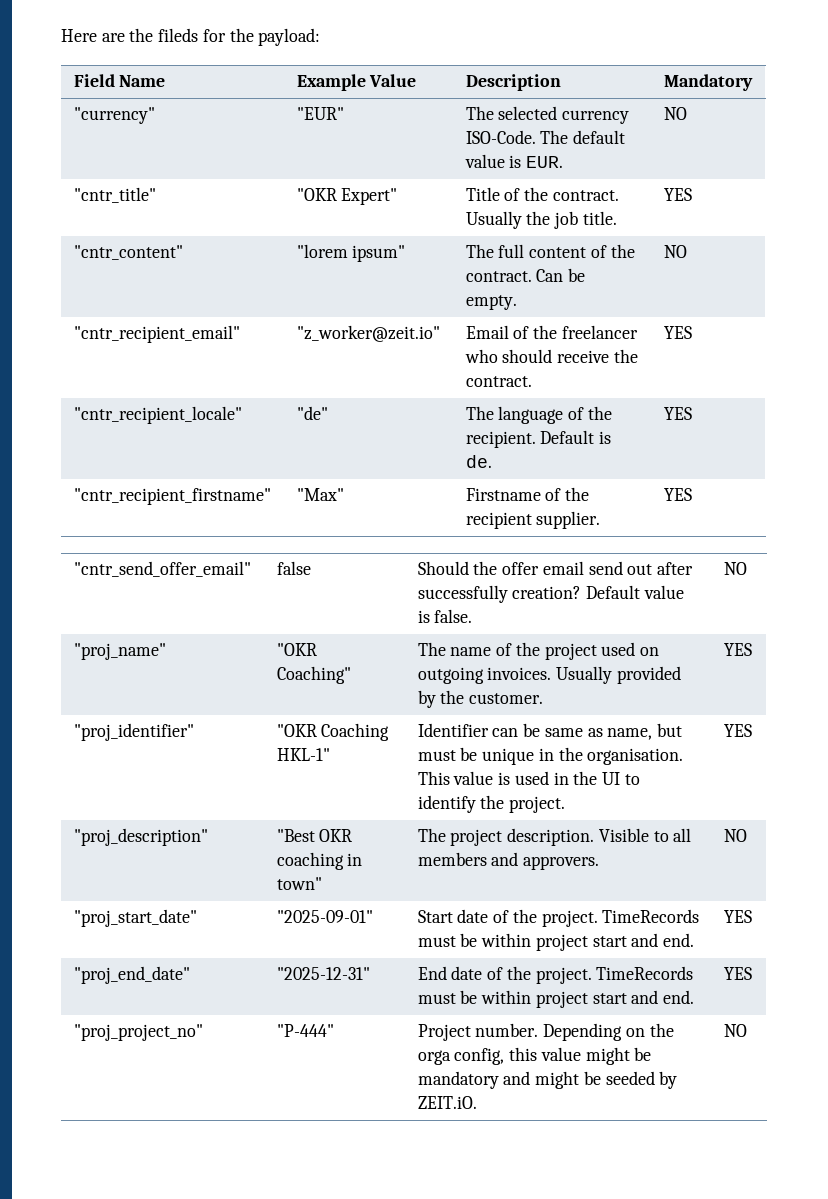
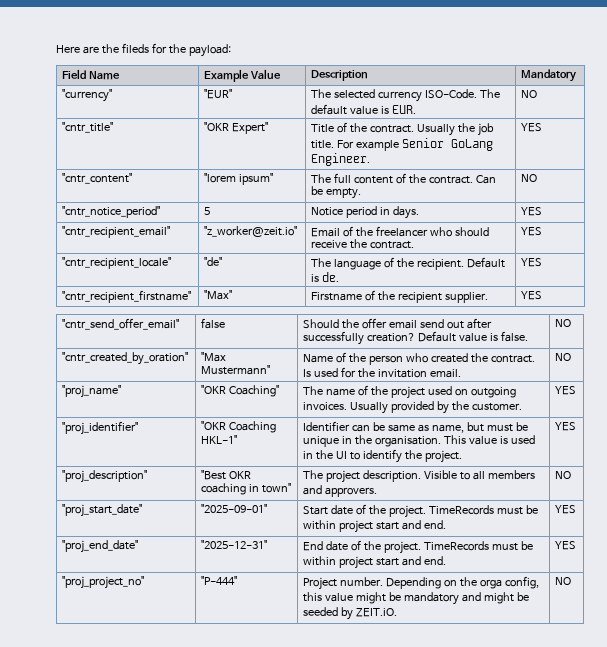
- "cntr_title" | "OKR Expert" | Title of the contract. Usually the job title. | YES
+ "cntr_title" | "OKR Expert" | Title of the contract. Usually the job title. For example Senior GoLang Engineer. | YES
+ "cntr_notice_period" | 5 | Notice period in days. | YES
+ "cntr_created_by_oration" | "Max Mustermann" | Name of the person who created the contract. Is used for the invitation email. | NO

